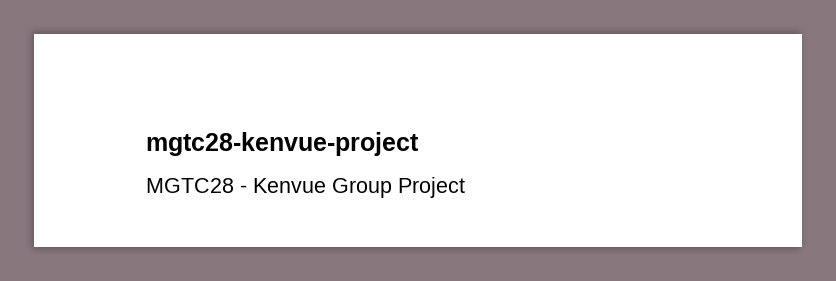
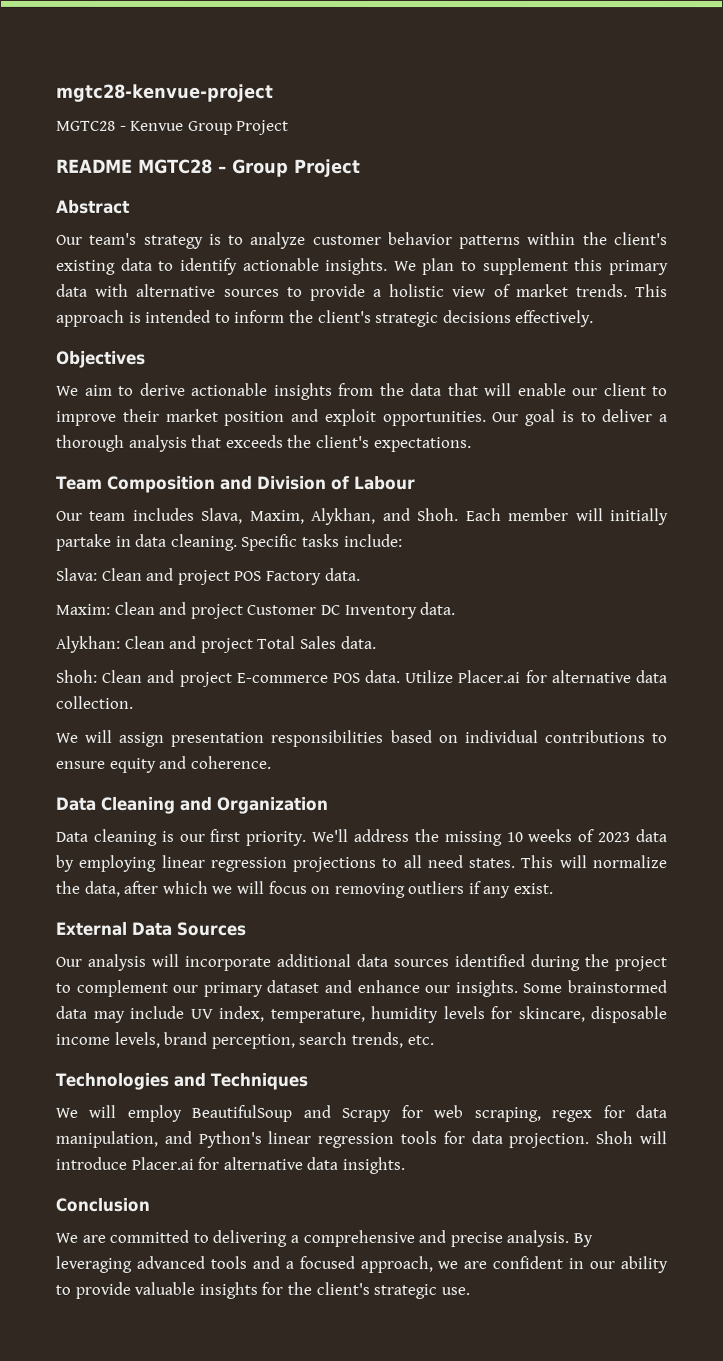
+ README MGTC28 – Group Project
+ Abstract
+ Our team's strategy is to analyze customer behavior patterns within the client's existing data to identify actionable insights. We plan to supplement this primary data with alternative sources to provide a holistic view of market trends. This approach is intended to inform the client's strategic decisions effectively.
+ Objectives
+ We aim to derive actionable insights from the data that will enable our client to improve their market position and exploit opportunities. Our goal is to deliver a thorough analysis that exceeds the client's expectations.
+ Team Composition and Division of Labour
+ Our team includes Slava, Maxim, Alykhan, and Shoh. Each member will initially partake in data cleaning. Specific tasks include:
+ Slava: Clean and project POS Factory data.
+ Maxim: Clean and project Customer DC Inventory data.
+ Alykhan: Clean and project Total Sales data.
+ Shoh: Clean and project E-commerce POS data. Utilize Placer.ai for alternative data collection.
+ We will assign presentation responsibilities based on individual contributions to ensure equity and coherence.
+ Data Cleaning and Organization
+ Data cleaning is our first priority. We'll address the missing 10 weeks of 2023 data by employing linear regression projections to all need states. This will normalize the data, after which we will focus on removing outliers if any exist.
+ External Data Sources
+ Our analysis will incorporate additional data sources identified during the project to complement our primary dataset and enhance our insights. Some brainstormed data may include UV index, temperature, humidity levels for skincare, disposable income levels, brand perception, search trends, etc.
+ Technologies and Techniques
+ We will employ BeautifulSoup and Scrapy for web scraping, regex for data manipulation, and Python's linear regression tools for data projection. Shoh will introduce Placer.ai for alternative data insights.
+ Conclusion
+ We are committed to delivering a comprehensive and precise analysis. By leveraging advanced tools and a focused approach, we are confident in our ability to provide valuable insights for the client's strategic use.

